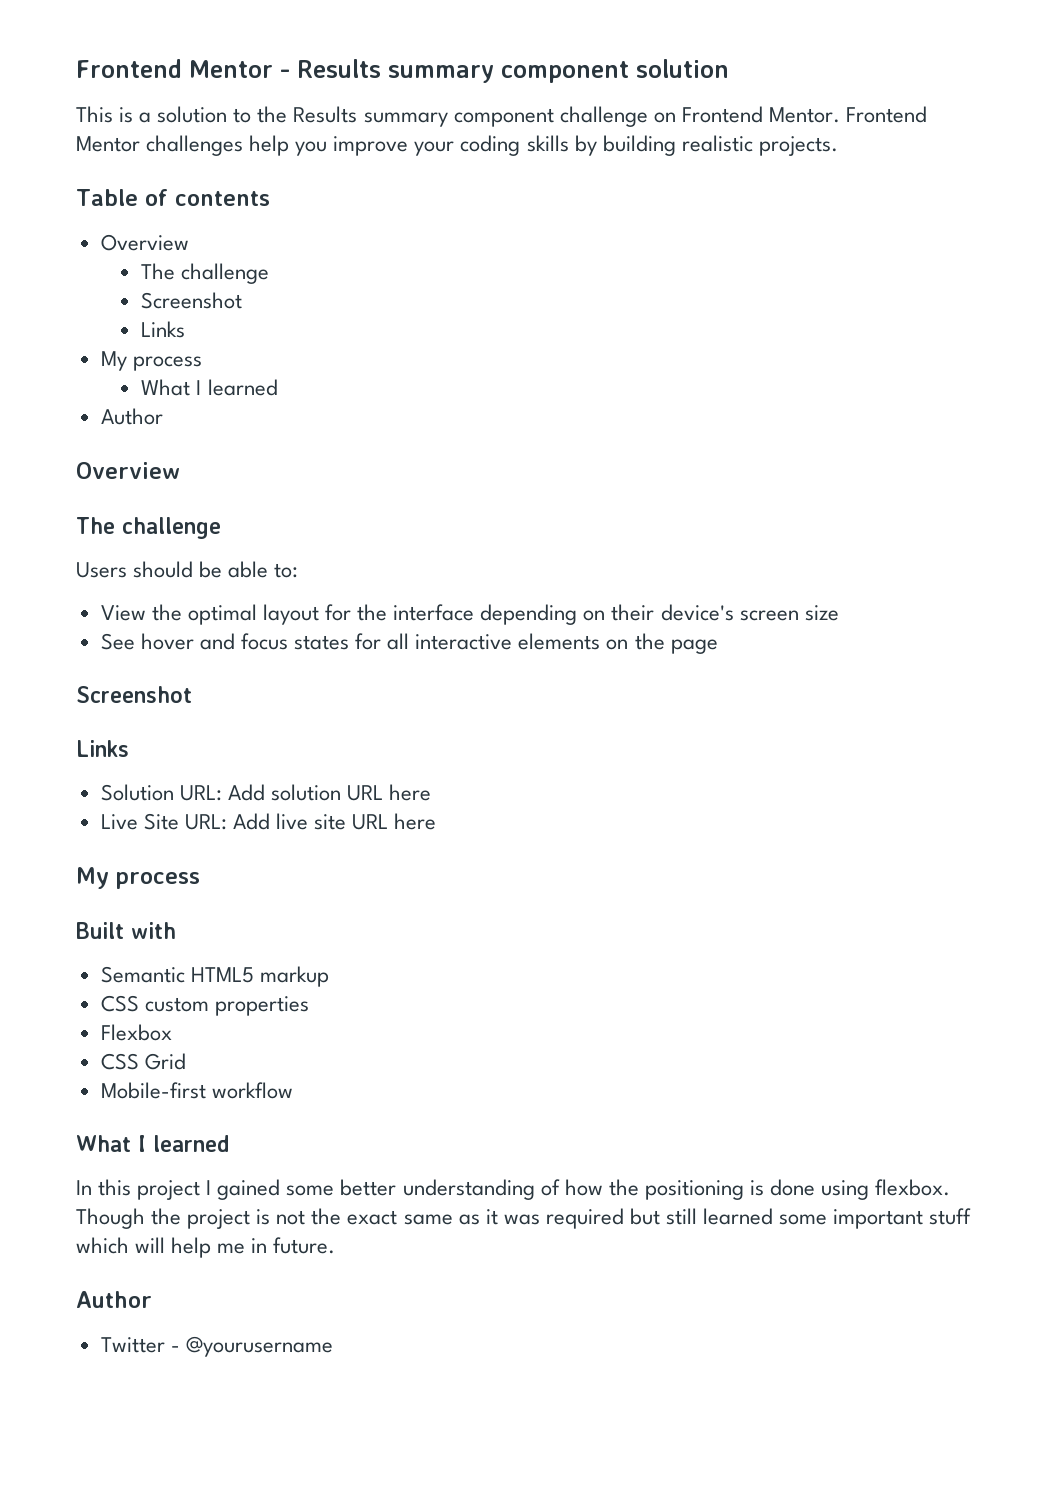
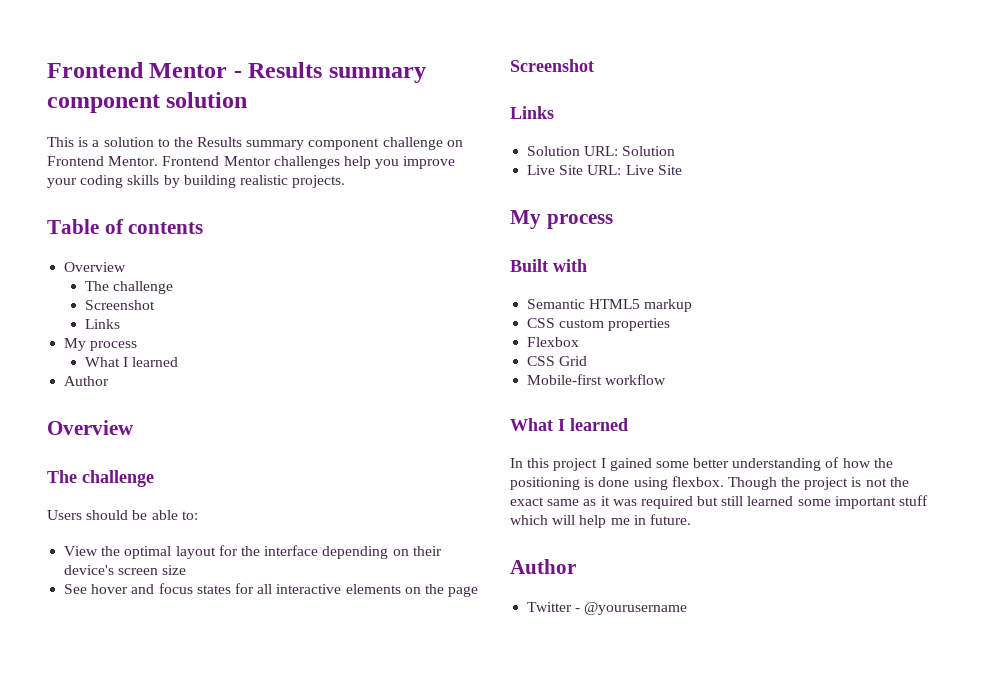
- Solution URL: Add solution URL here
+ Solution URL: Solution
- Live Site URL: Add live site URL here
+ Live Site URL: Live Site

